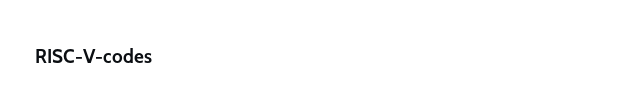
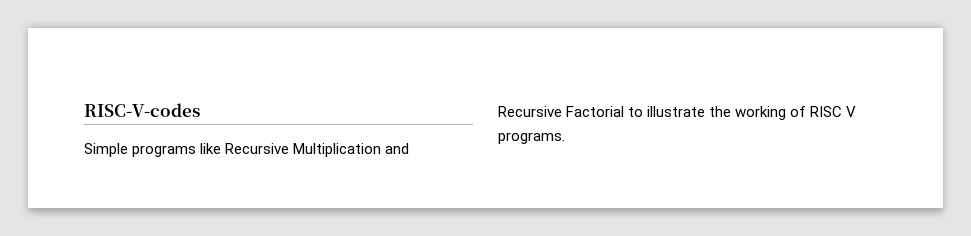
+ Simple programs like Recursive Multiplication and Recursive Factorial to illustrate the working of RISC V programs.

